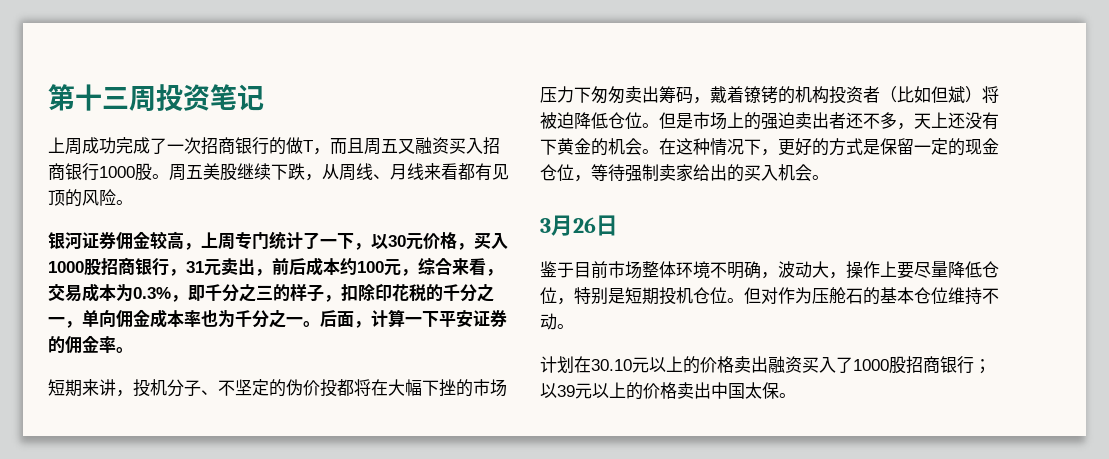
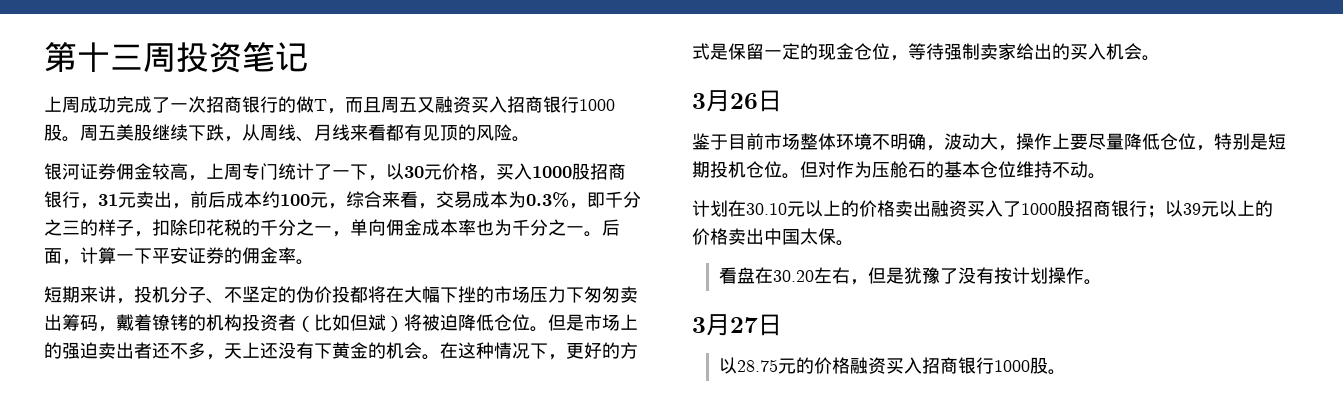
+ 看盘在30.20左右，但是犹豫了没有按计划操作。
+ 3月27日
+ 以28.75元的价格融资买入招商银行1000股。

